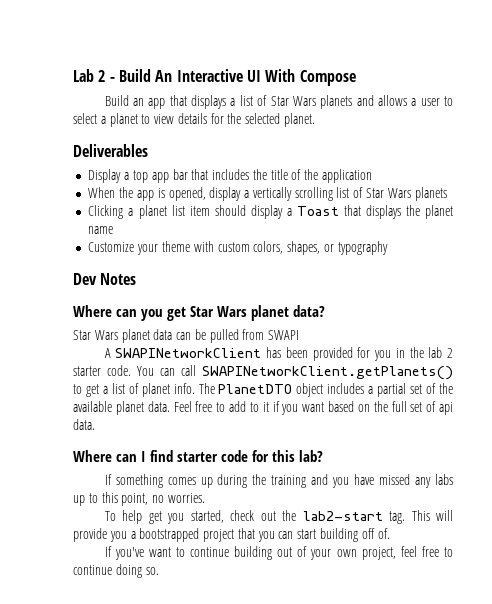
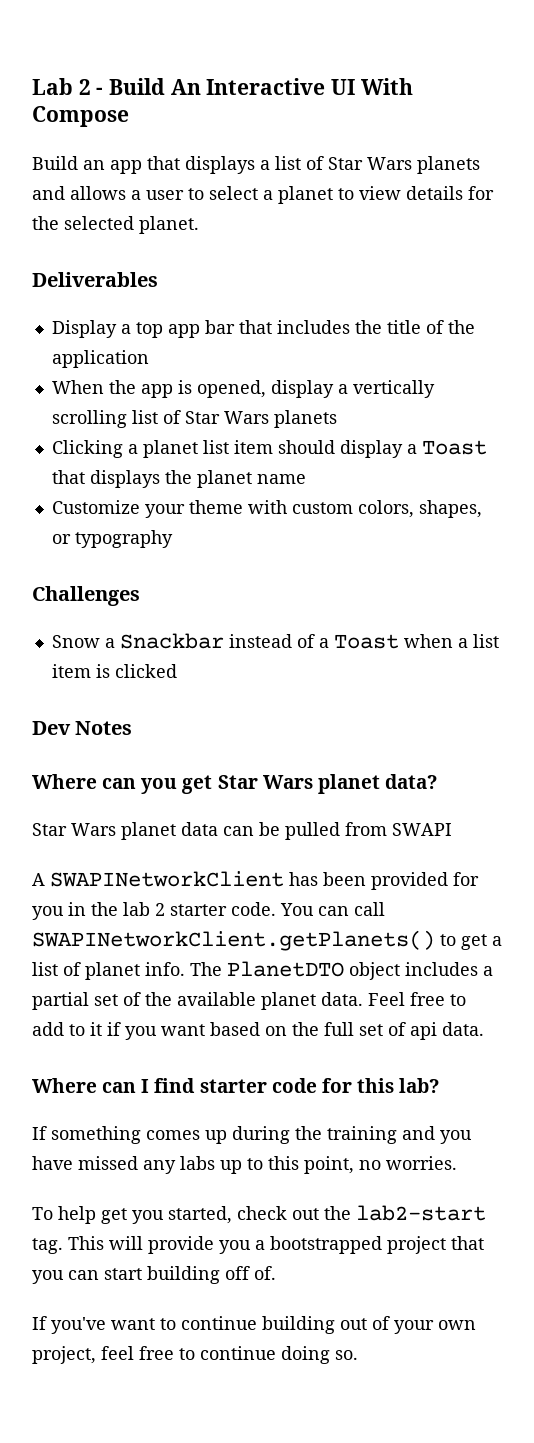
+ Challenges
+ Snow a Snackbar instead of a Toast when a list item is clicked

